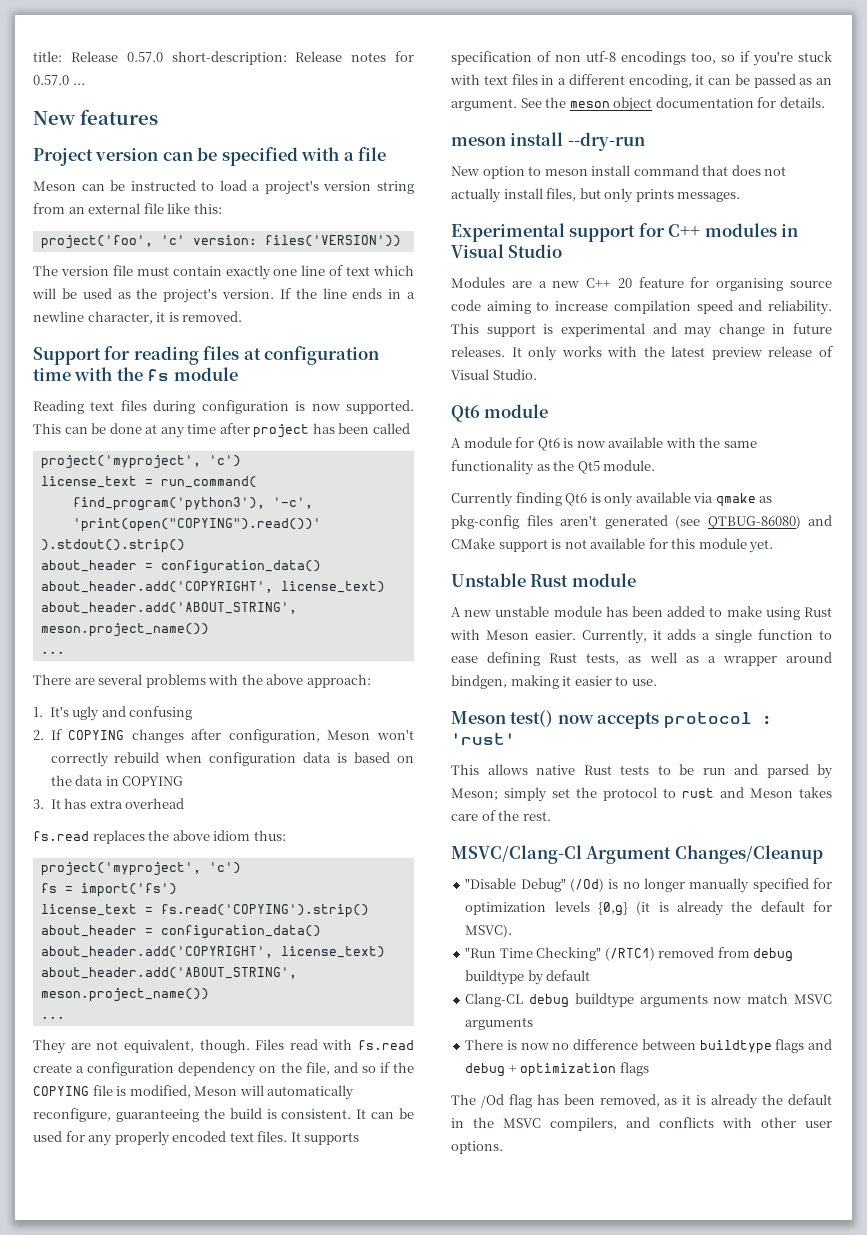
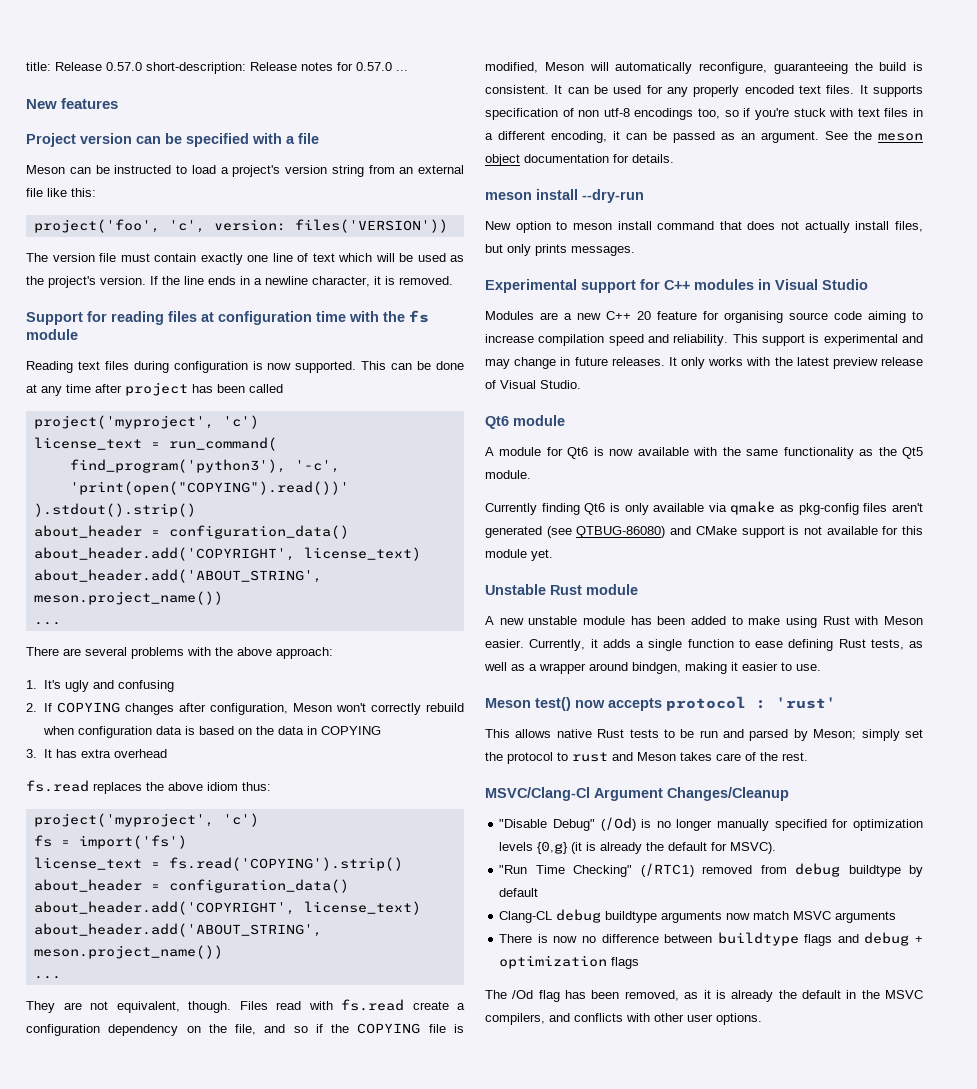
- project('foo', 'c' version: files('VERSION'))
+ project('foo', 'c', version: files('VERSION'))

